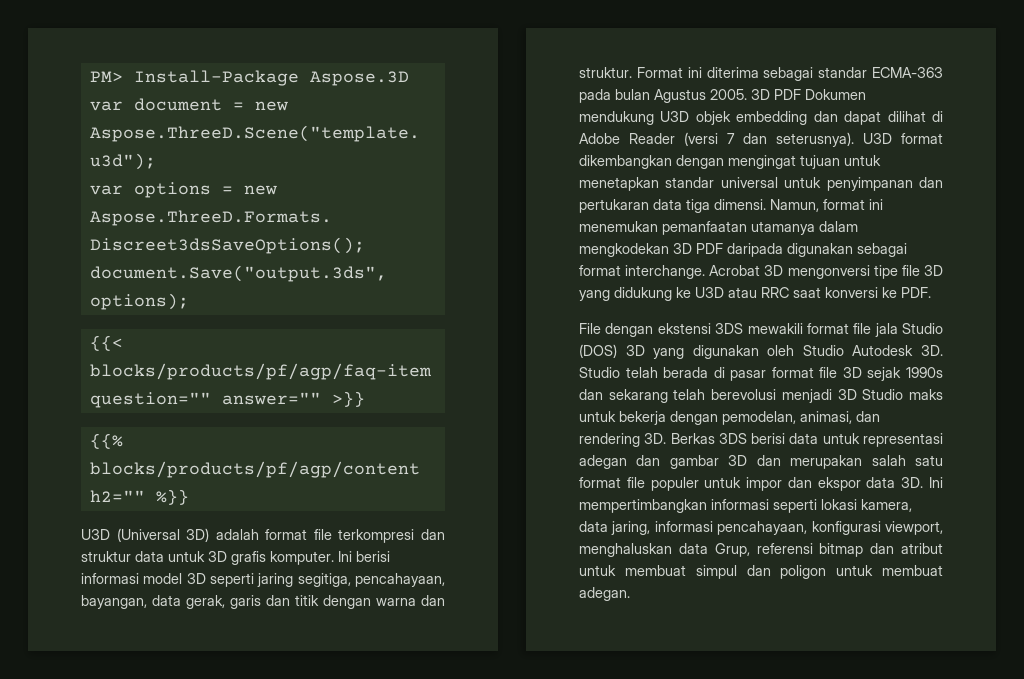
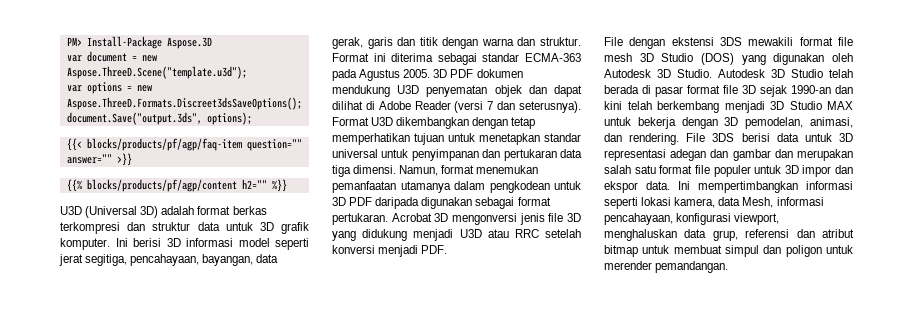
- U3D (Universal 3D) adalah format file terkompresi dan struktur data untuk 3D grafis komputer.
+ U3D (Universal 3D) adalah format berkas terkompresi dan struktur data untuk 3D grafik komputer.
- Ini berisi informasi model 3D seperti jaring segitiga, pencahayaan, bayangan, data gerak, garis dan titik dengan warna dan struktur.
+ Ini berisi 3D informasi model seperti jerat segitiga, pencahayaan, bayangan, data gerak, garis dan titik dengan warna dan struktur.
- Format ini diterima sebagai standar ECMA-363 pada bulan Agustus 2005.
+ Format ini diterima sebagai standar ECMA-363 pada Agustus 2005.
- 3D PDF Dokumen mendukung U3D objek embedding dan dapat dilihat di Adobe Reader (versi 7 dan seterusnya).
+ 3D PDF dokumen mendukung U3D penyematan objek dan dapat dilihat di Adobe Reader (versi 7 dan seterusnya).
- U3D format dikembangkan dengan mengingat tujuan untuk menetapkan standar universal untuk penyimpanan dan pertukaran data tiga dimensi.
+ Format U3D dikembangkan dengan tetap memperhatikan tujuan untuk menetapkan standar universal untuk penyimpanan dan pertukaran data tiga dimensi.
- Namun, format ini menemukan pemanfaatan utamanya dalam mengkodekan 3D PDF daripada digunakan sebagai format interchange.
+ Namun, format menemukan pemanfaatan utamanya dalam pengkodean untuk 3D PDF daripada digunakan sebagai format pertukaran.
- Acrobat 3D mengonversi tipe file 3D yang didukung ke U3D atau RRC saat konversi ke PDF.
+ Acrobat 3D mengonversi jenis file 3D yang didukung menjadi U3D atau RRC setelah konversi menjadi PDF.
- File dengan ekstensi 3DS mewakili format file jala Studio (DOS) 3D yang digunakan oleh Studio Autodesk 3D. Studio telah berada di pasar format file 3D sejak 1990s dan sekarang telah berevolusi menjadi 3D Studio maks untuk bekerja dengan pemodelan, animasi, dan rendering 3D. Berkas 3DS berisi data untuk representasi adegan dan gambar 3D dan merupakan salah satu format file populer untuk impor dan ekspor data 3D.
+ File dengan ekstensi 3DS mewakili format file mesh 3D Studio (DOS) yang digunakan oleh Autodesk 3D Studio. Autodesk 3D Studio telah berada di pasar format file 3D sejak 1990-an dan kini telah berkembang menjadi 3D Studio MAX untuk bekerja dengan 3D pemodelan, animasi, dan rendering. File 3DS berisi data untuk 3D representasi adegan dan gambar dan merupakan salah satu format file populer untuk 3D impor dan ekspor data.
- Ini mempertimbangkan informasi seperti lokasi kamera, data jaring, informasi pencahayaan, konfigurasi viewport, menghaluskan data Grup, referensi bitmap dan atribut untuk membuat simpul dan poligon untuk membuat adegan.
+ Ini mempertimbangkan informasi seperti lokasi kamera, data Mesh, informasi pencahayaan, konfigurasi viewport, menghaluskan data grup, referensi dan atribut bitmap untuk membuat simpul dan poligon untuk merender pemandangan.

